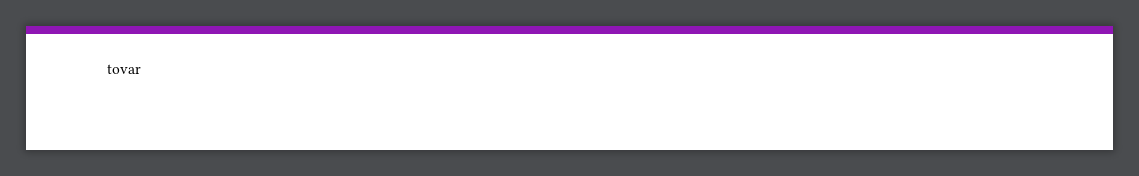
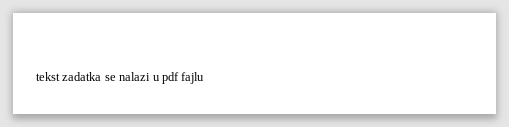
- tovar
+ tekst zadatka se nalazi u pdf fajlu

